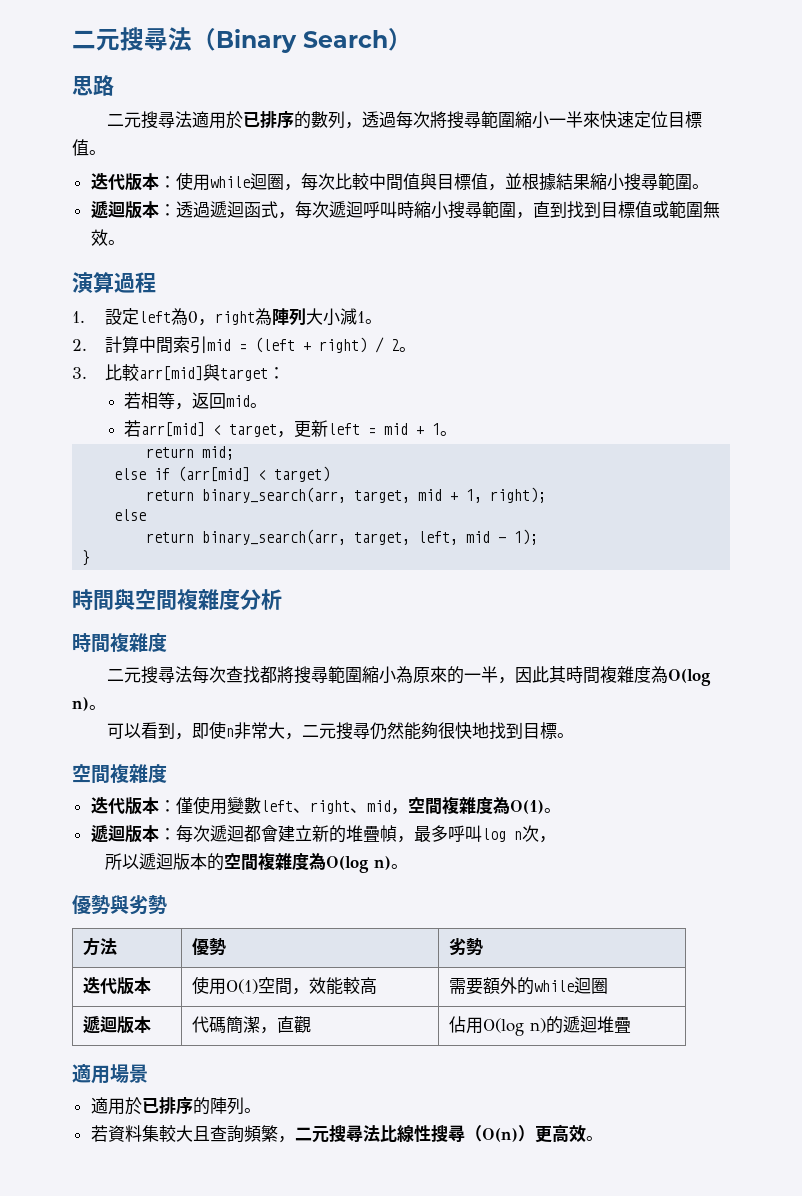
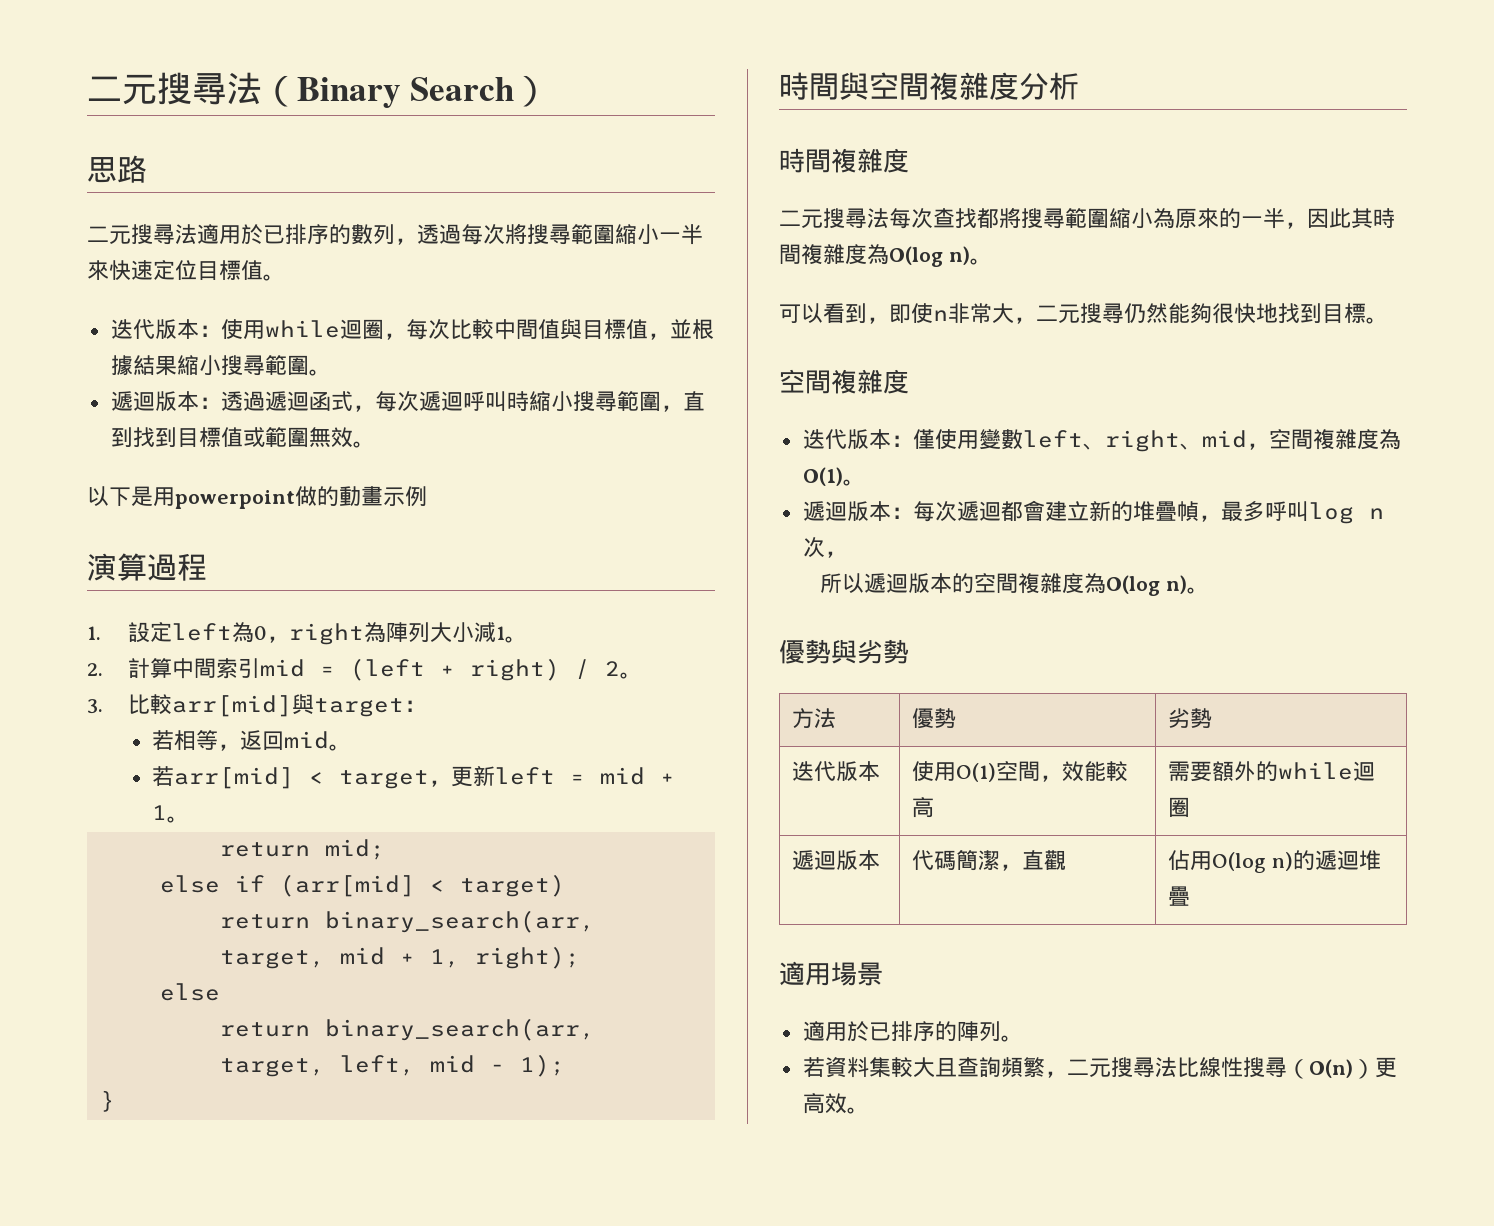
+ 以下是用powerpoint做的動畫示例

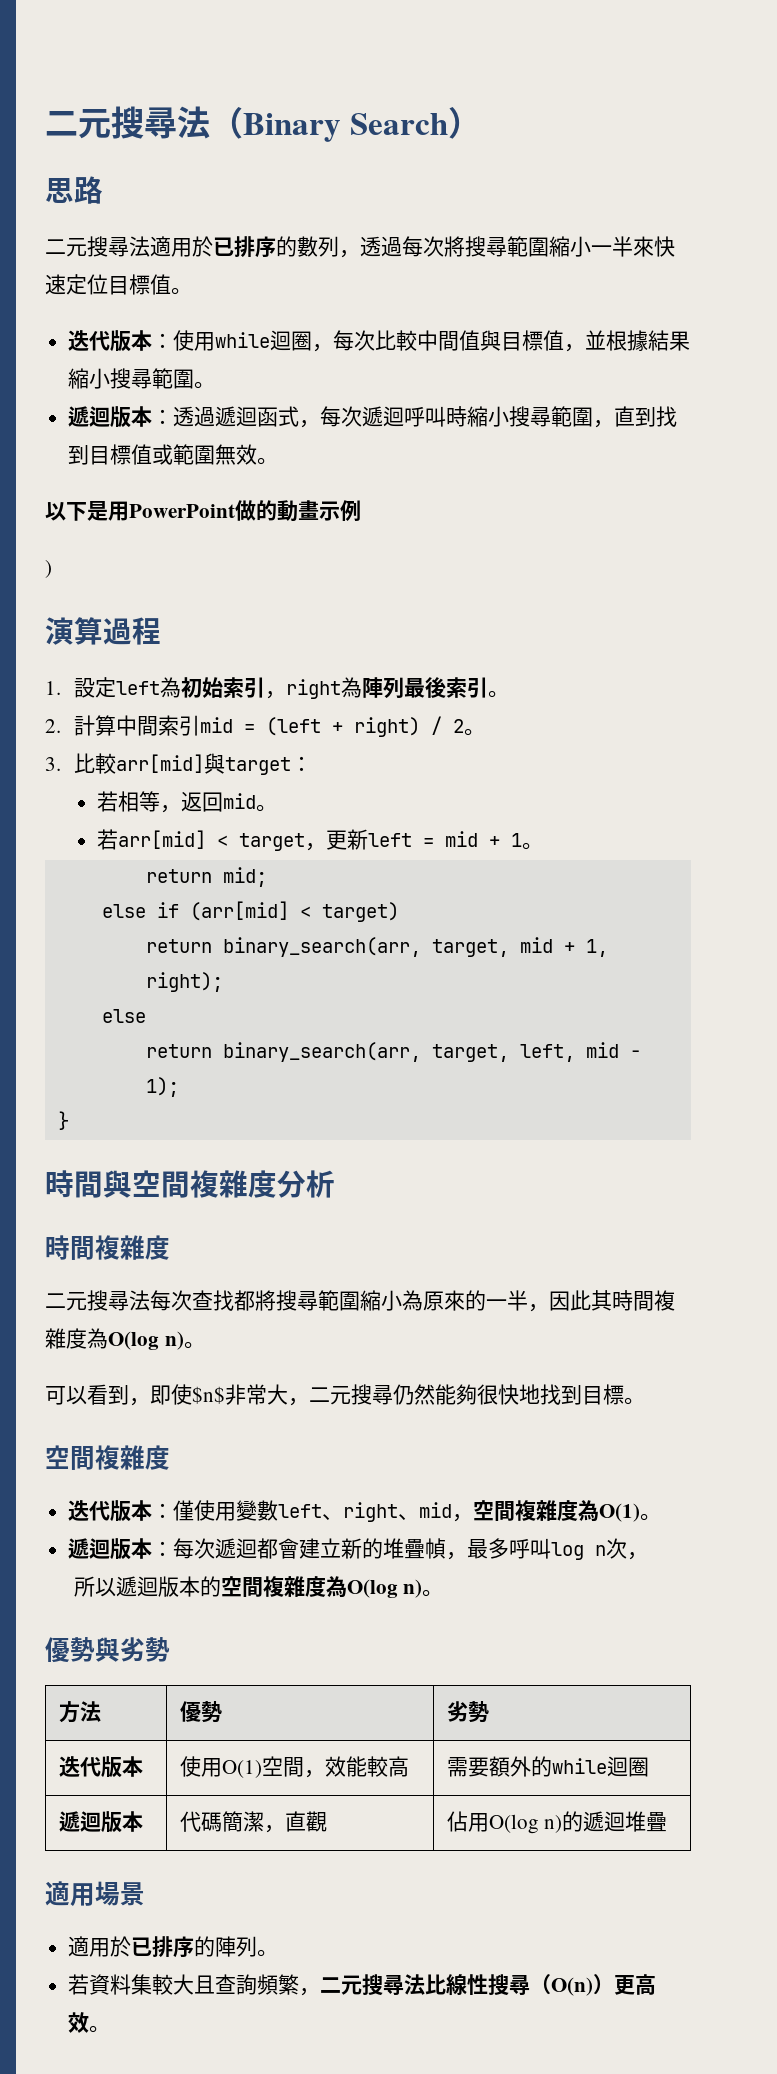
- 以下是用powerpoint做的動畫示例
+ 以下是用PowerPoint做的動畫示例
+ )
- 1.設定left為0，right為陣列大小減1。
+ 1.設定left為初始索引，right為陣列最後索引。
- 可以看到，即使n非常大，二元搜尋仍然能夠很快地找到目標。
+ 可以看到，即使$n$非常大，二元搜尋仍然能夠很快地找到目標。

